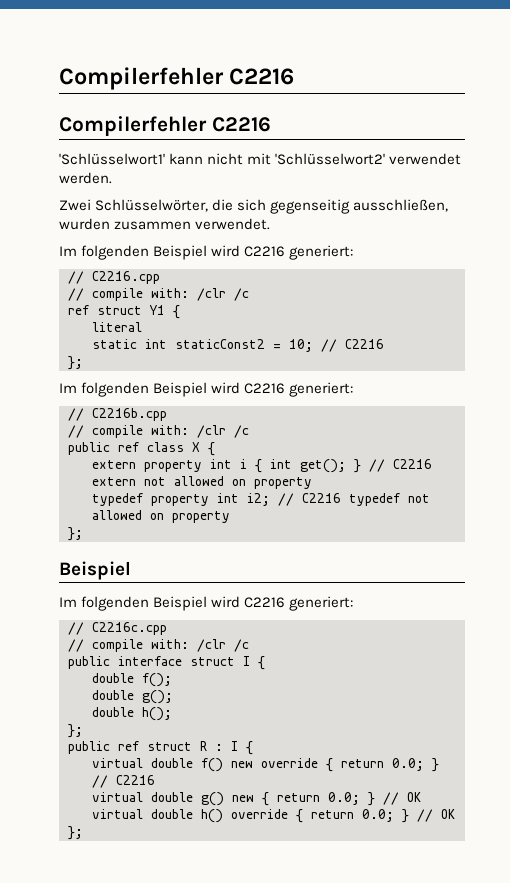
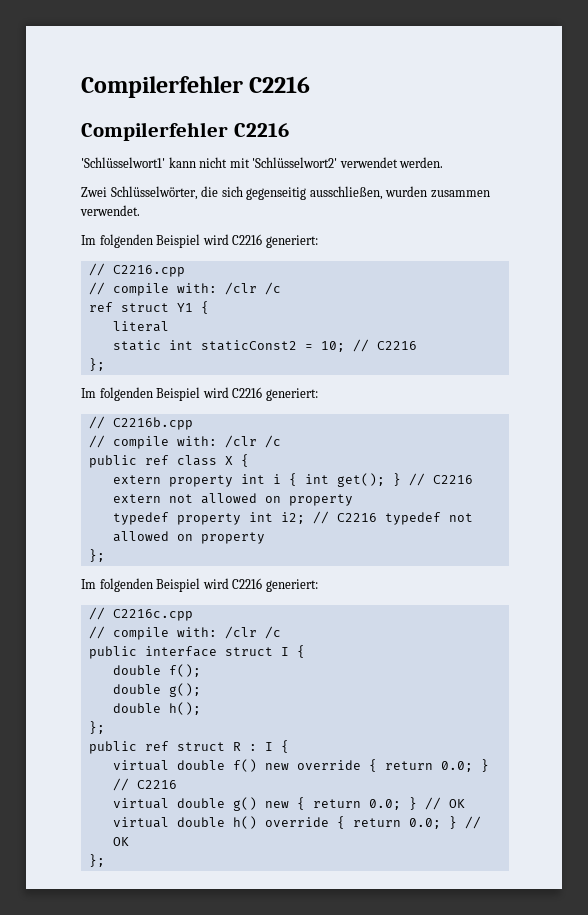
  typedef property int i2; // C2216 typedef not allowed on property
  };
- Beispiel

